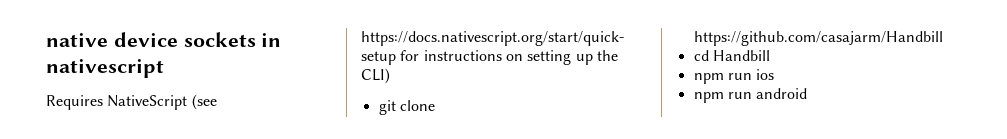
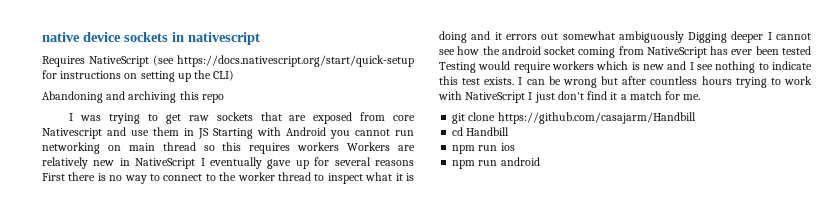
+ Abandoning and archiving this repo
+ I was trying to get raw sockets that are exposed from core Nativescript and use them in JS Starting with Android you cannot run networking on main thread so this requires workers Workers are relatively new in NativeScript I eventually gave up for several reasons First there is no way to connect to the worker thread to inspect what it is doing and it errors out somewhat ambiguously Digging deeper I cannot see how the android socket coming from NativeScript has ever been tested Testing would require workers which is new and I see nothing to indicate this test exists. I can be wrong but after countless hours trying to work with NativeScript I just don't find it a match for me.

